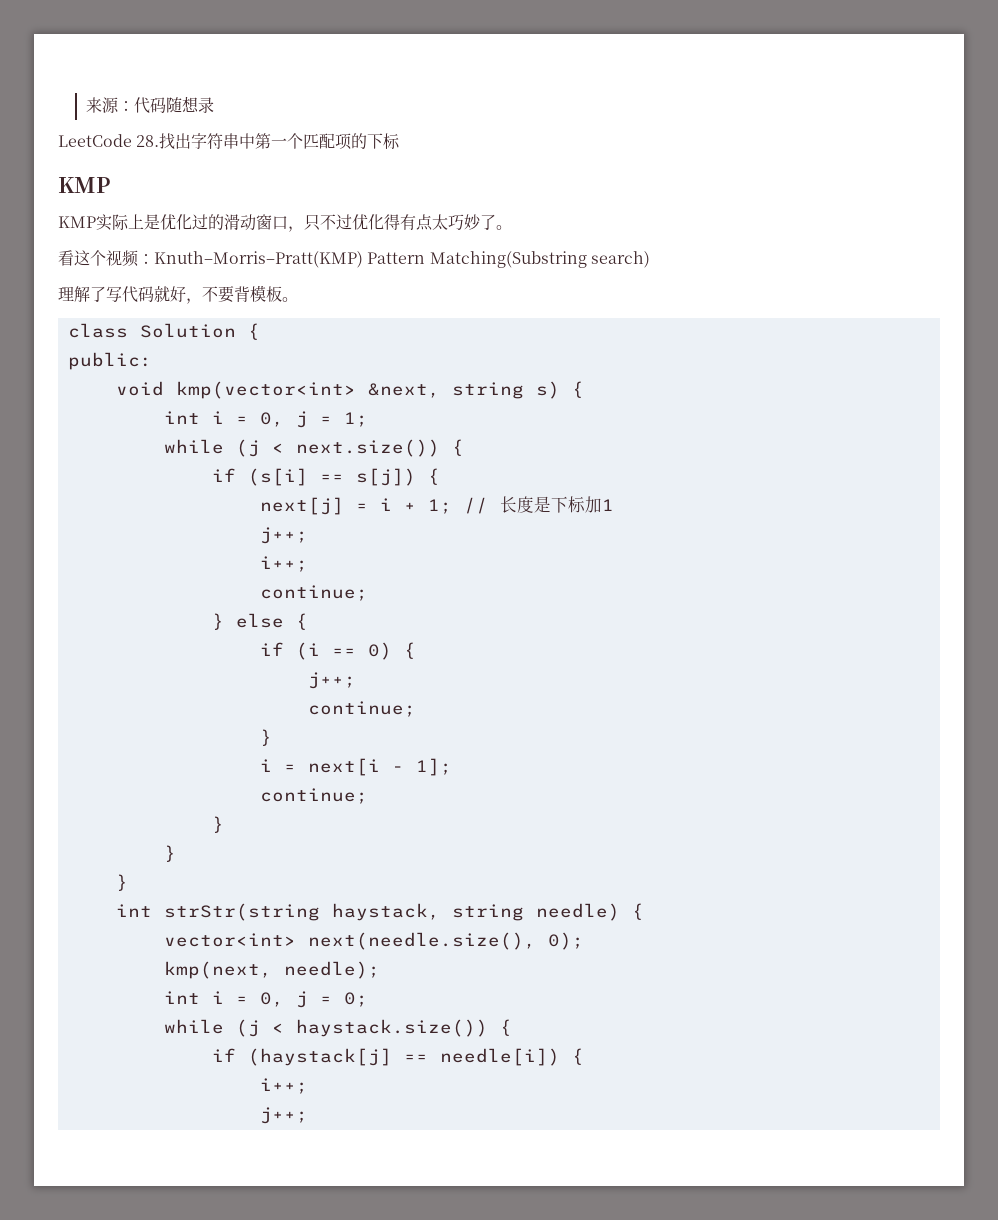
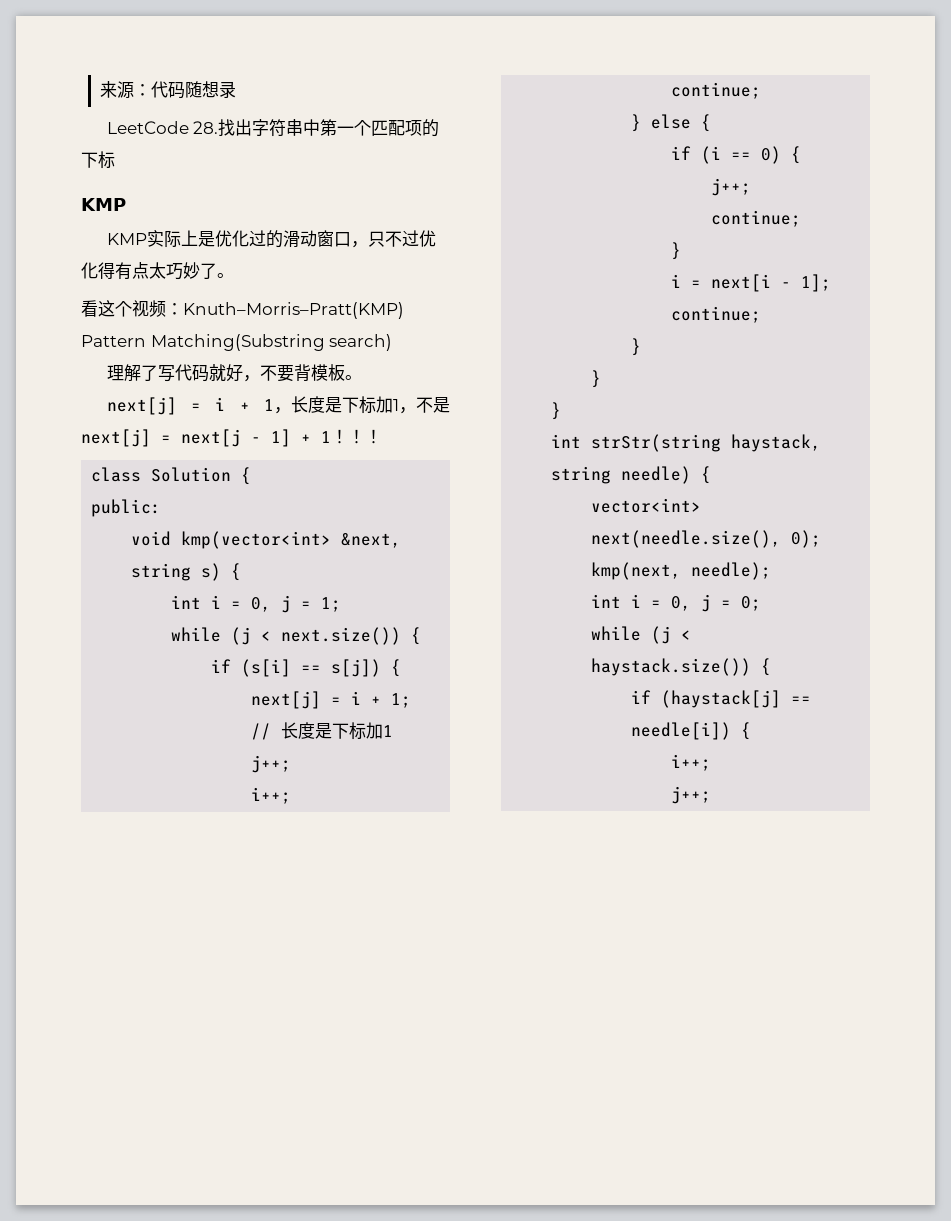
+ next[j] = i + 1，长度是下标加1，不是next[j] = next[j - 1] + 1！！！

